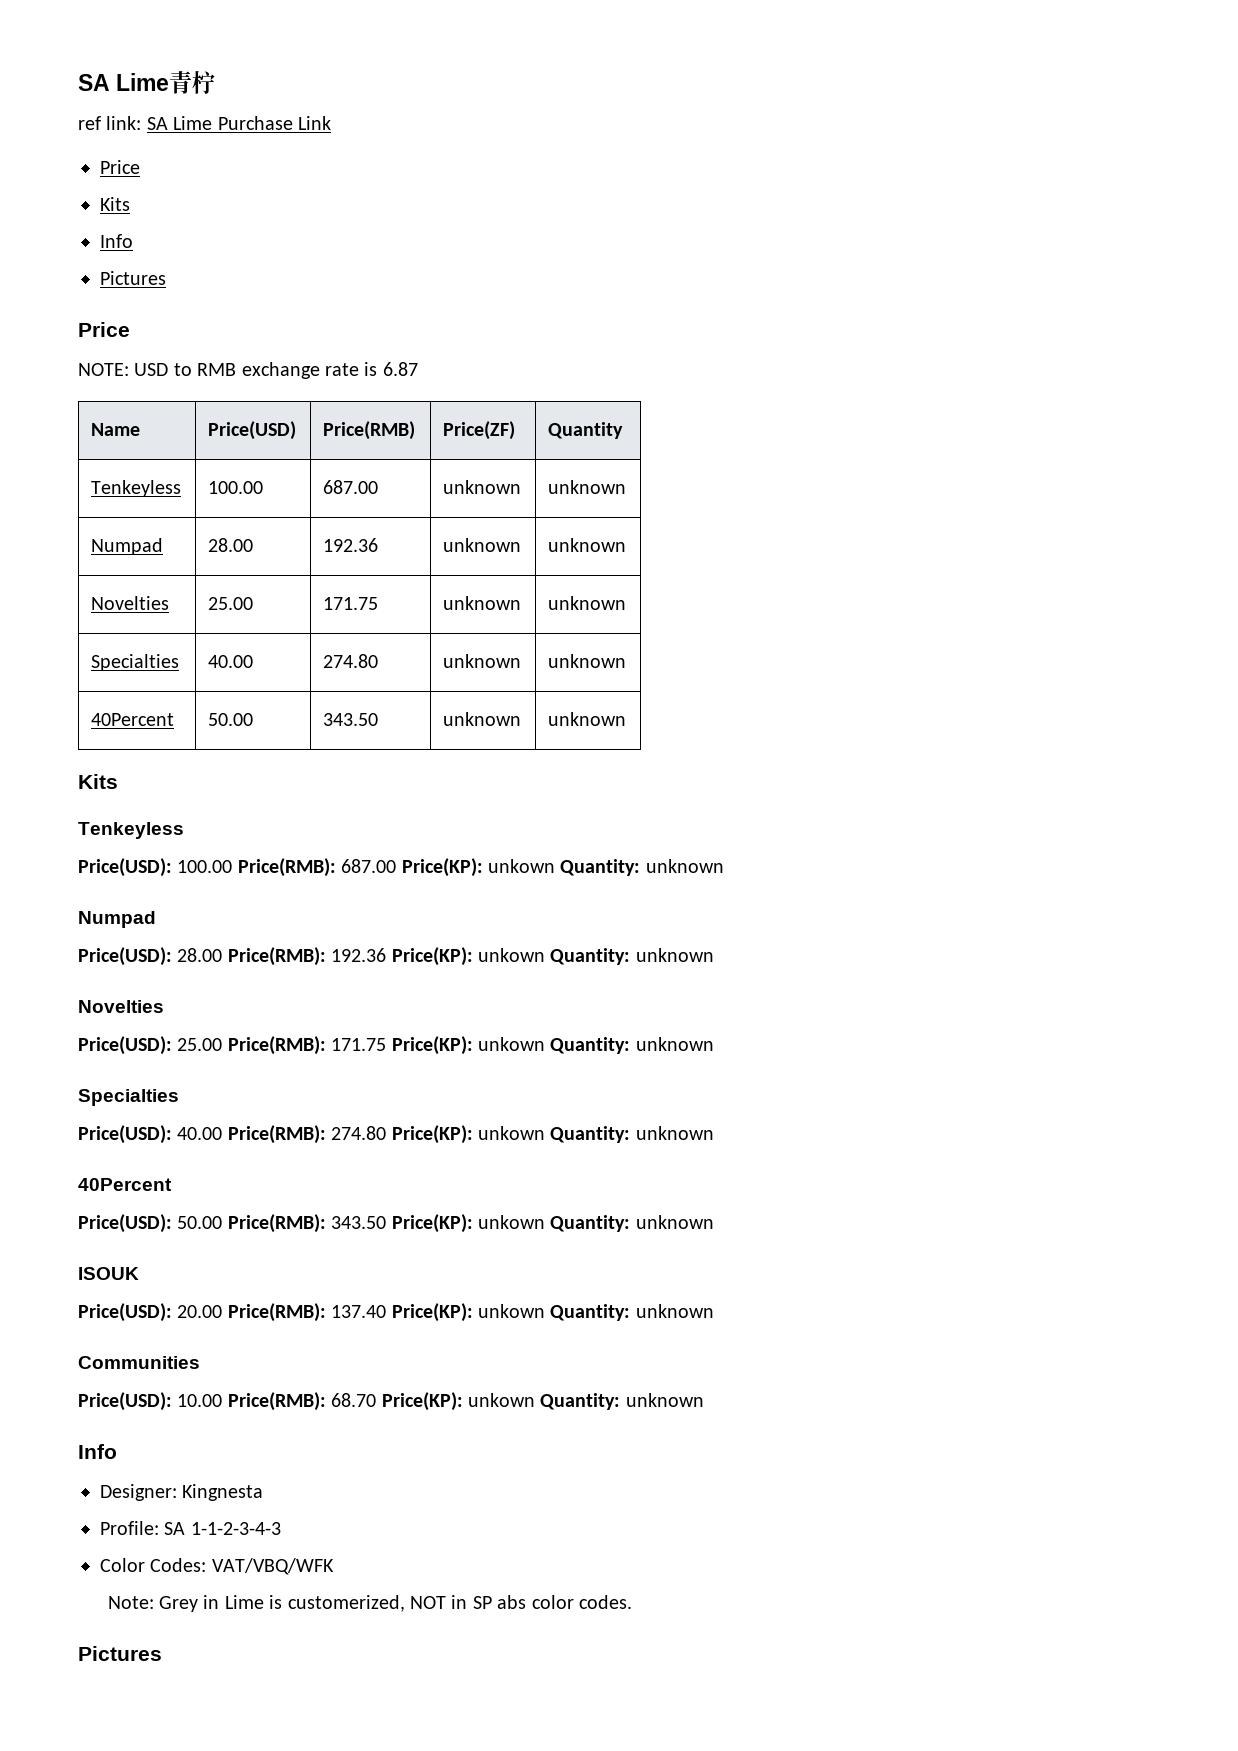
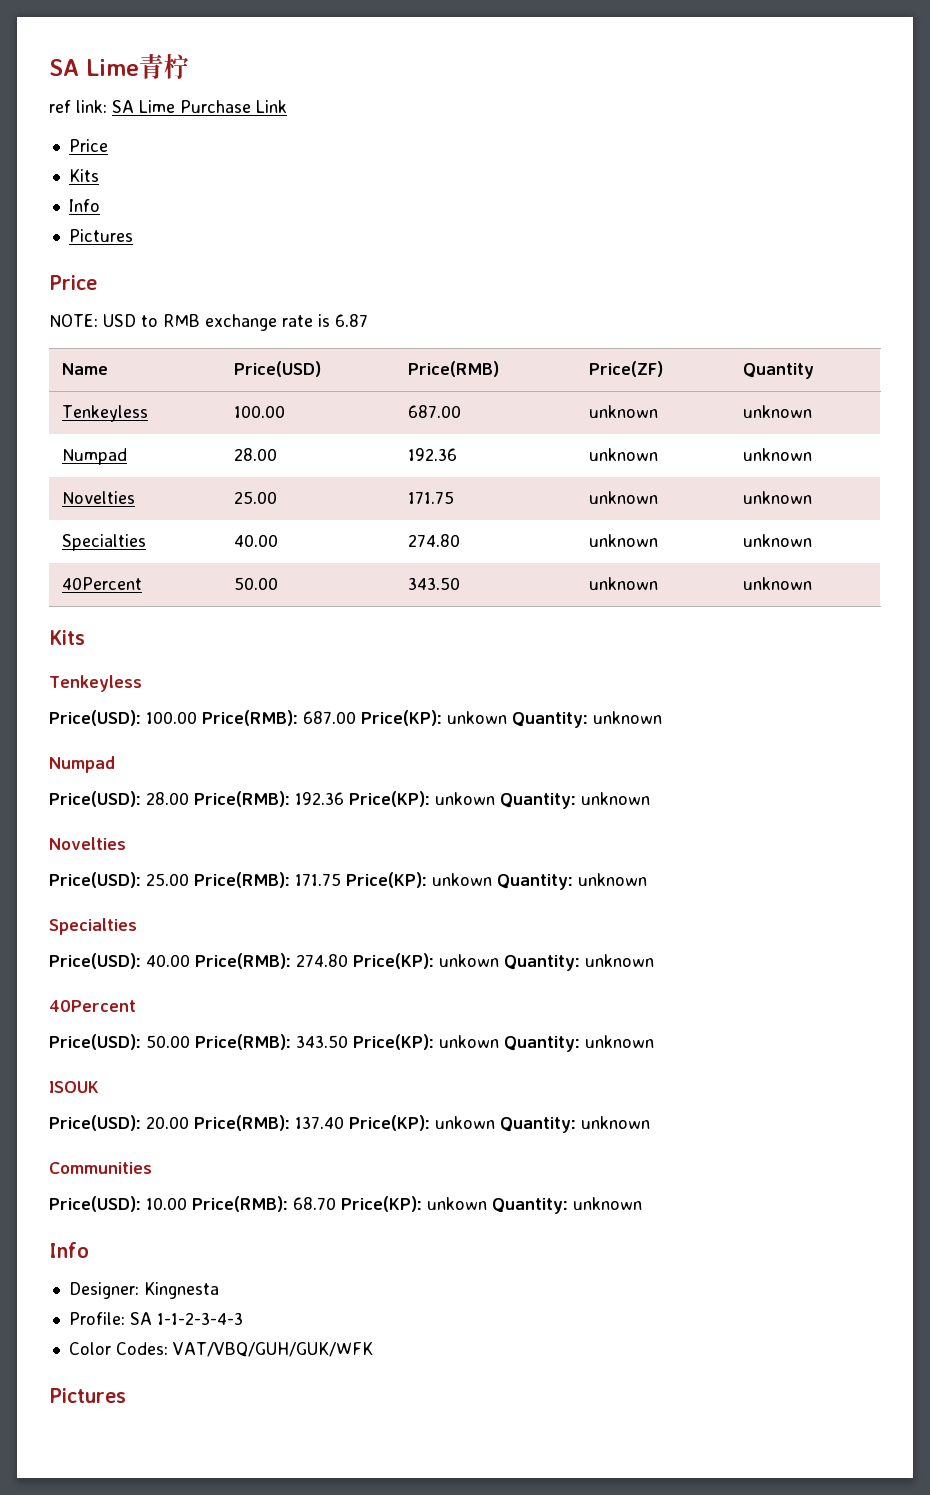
- Color Codes: VAT/VBQ/WFK
- Note: Grey in Lime is customerized, NOT in SP abs color codes.
+ Color Codes: VAT/VBQ/GUH/GUK/WFK

